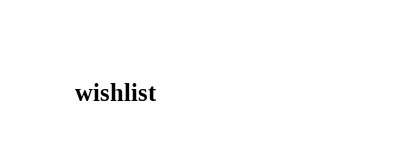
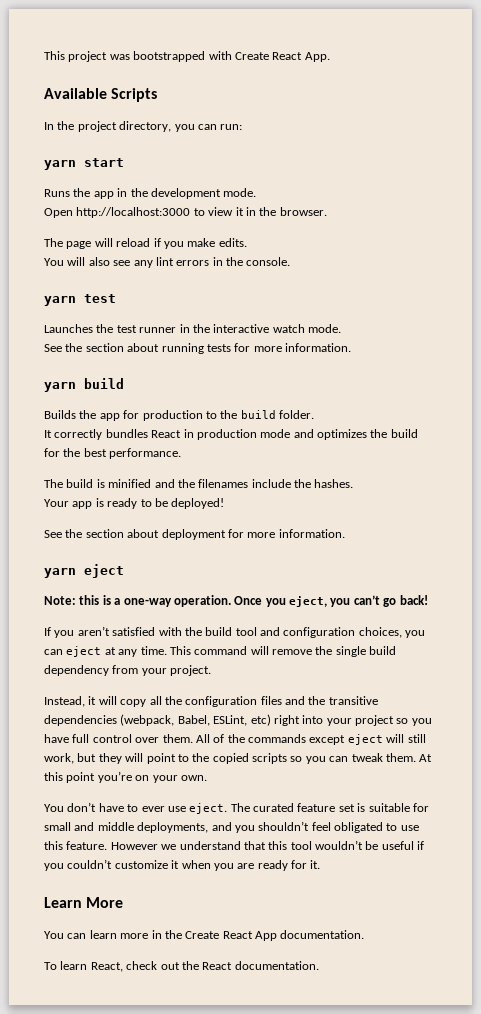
- wishlist
+ This project was bootstrapped with Create React App.
+ Available Scripts
+ In the project directory, you can run:
+ yarn start
+ Runs the app in the development mode.
+ Open http://localhost:3000 to view it in the browser.
+ The page will reload if you make edits.
+ You will also see any lint errors in the console.
+ yarn test
+ Launches the test runner in the interactive watch mode.
+ See the section about running tests for more information.
+ yarn build
+ Builds the app for production to the build folder.
+ It correctly bundles React in production mode and optimizes the build for the best performance.
+ The build is minified and the filenames include the hashes.
+ Your app is ready to be deployed!
+ See the section about deployment for more information.
+ yarn eject
+ Note: this is a one-way operation. Once you eject, you can’t go back!
+ If you aren’t satisfied with the build tool and configuration choices, you can eject at any time. This command will remove the single build dependency from your project.
+ Instead, it will copy all the configuration files and the transitive dependencies (webpack, Babel, ESLint, etc) right into your project so you have full control over them. All of the commands except eject will still work, but they will point to the copied scripts so you can tweak them. At this point you’re on your own.
+ You don’t have to ever use eject. The curated feature set is suitable for small and middle deployments, and you shouldn’t feel obligated to use this feature. However we understand that this tool wouldn’t be useful if you couldn’t customize it when you are ready for it.
+ Learn More
+ You can learn more in the Create React App documentation.
+ To learn React, check out the React documentation.

